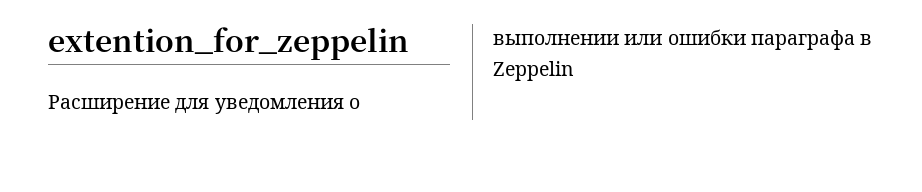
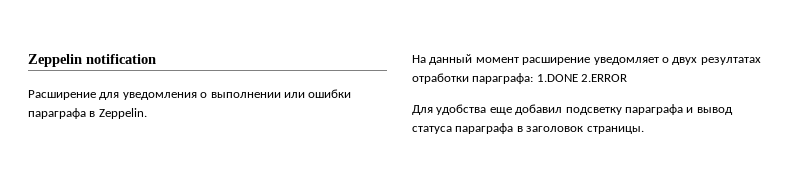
- extention_for_zeppelin
+ Zeppelin notification
- Расширение для уведомления о выполнении или ошибки параграфа в Zeppelin
+ Расширение для уведомления о выполнении или ошибки параграфа в Zeppelin.
+ На данный момент расширение уведомляет о двух резултатах отработки параграфа: 1.DONE 2.ERROR
+ Для удобства еще добавил подсветку параграфа и вывод статуса параграфа в заголовок страницы.

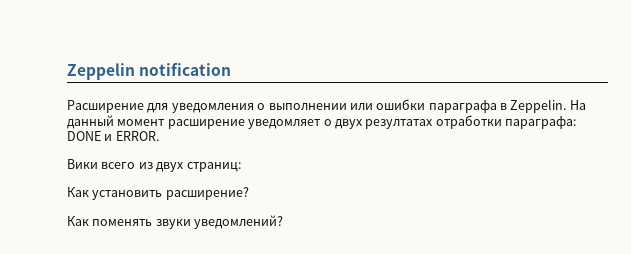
- Расширение для уведомления о выполнении или ошибки параграфа в Zeppelin.
- На данный момент расширение уведомляет о двух резултатах отработки параграфа: 1.DONE 2.ERROR
- Для удобства еще добавил подсветку параграфа и вывод статуса параграфа в заголовок страницы.
+ Расширение для уведомления о выполнении или ошибки параграфа в Zeppelin. На данный момент расширение уведомляет о двух резултатах отработки параграфа: DONE и ERROR.
+ Вики всего из двух страниц:
+ Как установить расширение?
+ Как поменять звуки уведомлений?

